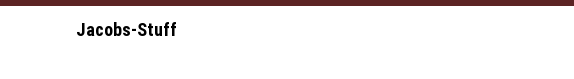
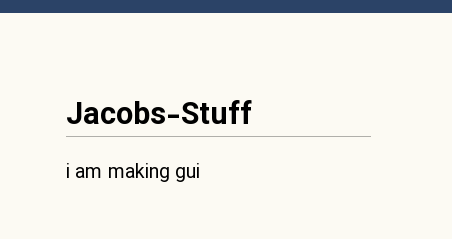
+ i am making gui

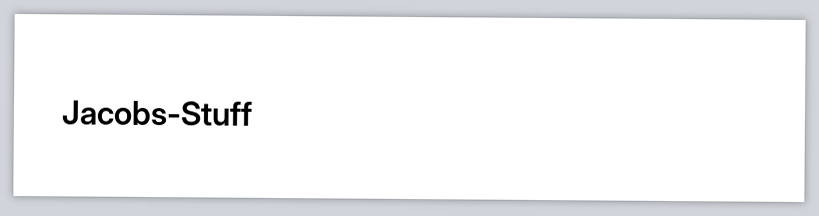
- i am making gui

